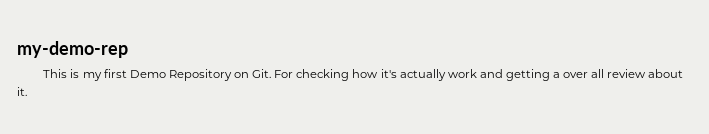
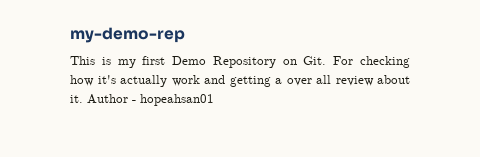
+ Author - hopeahsan01

